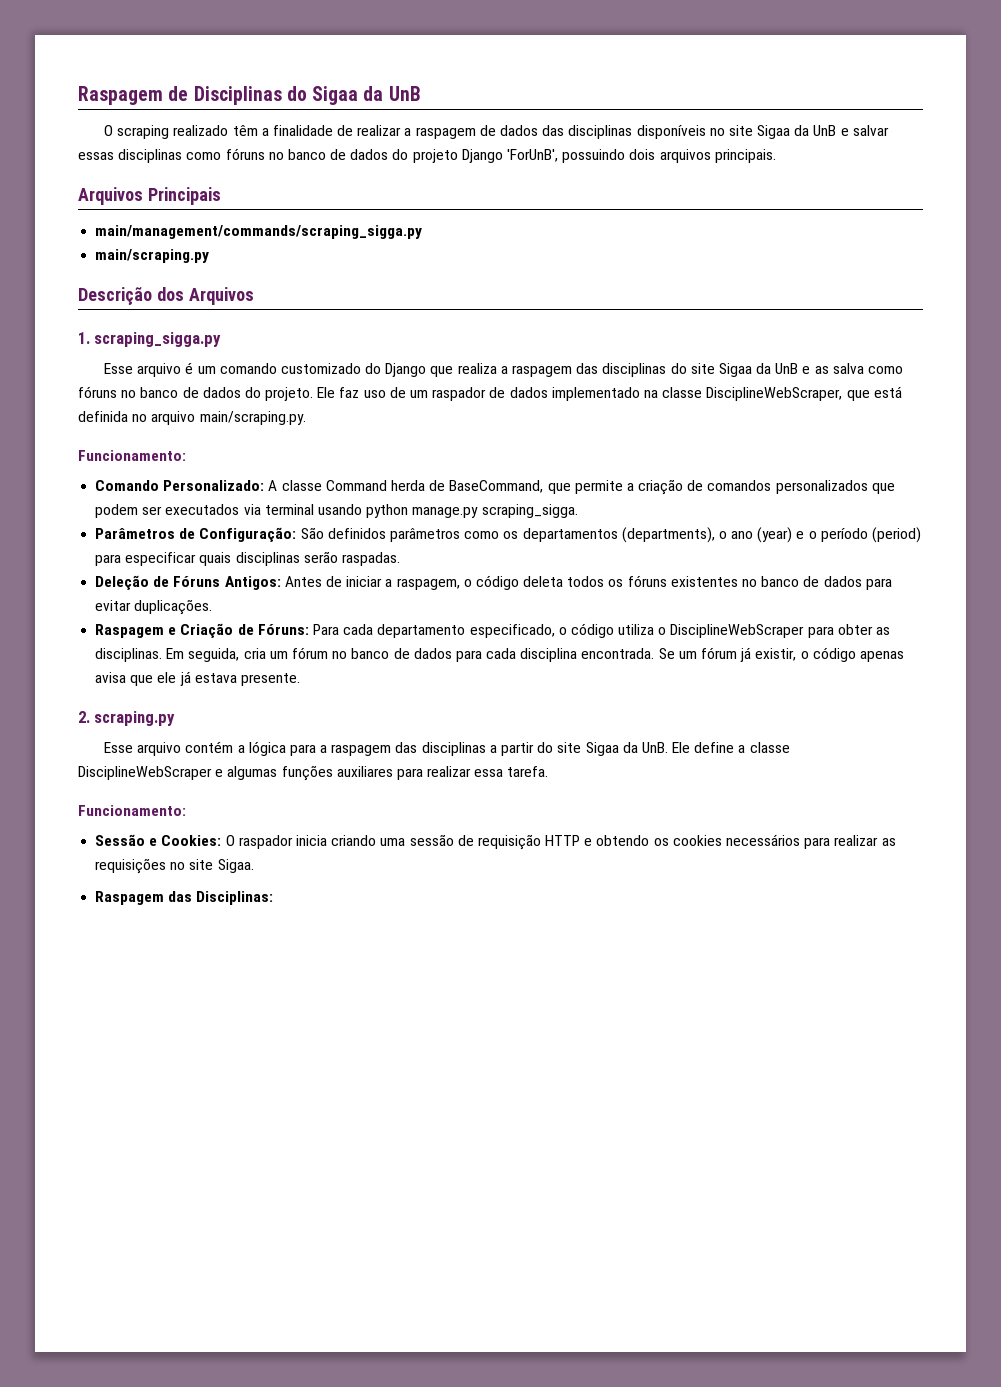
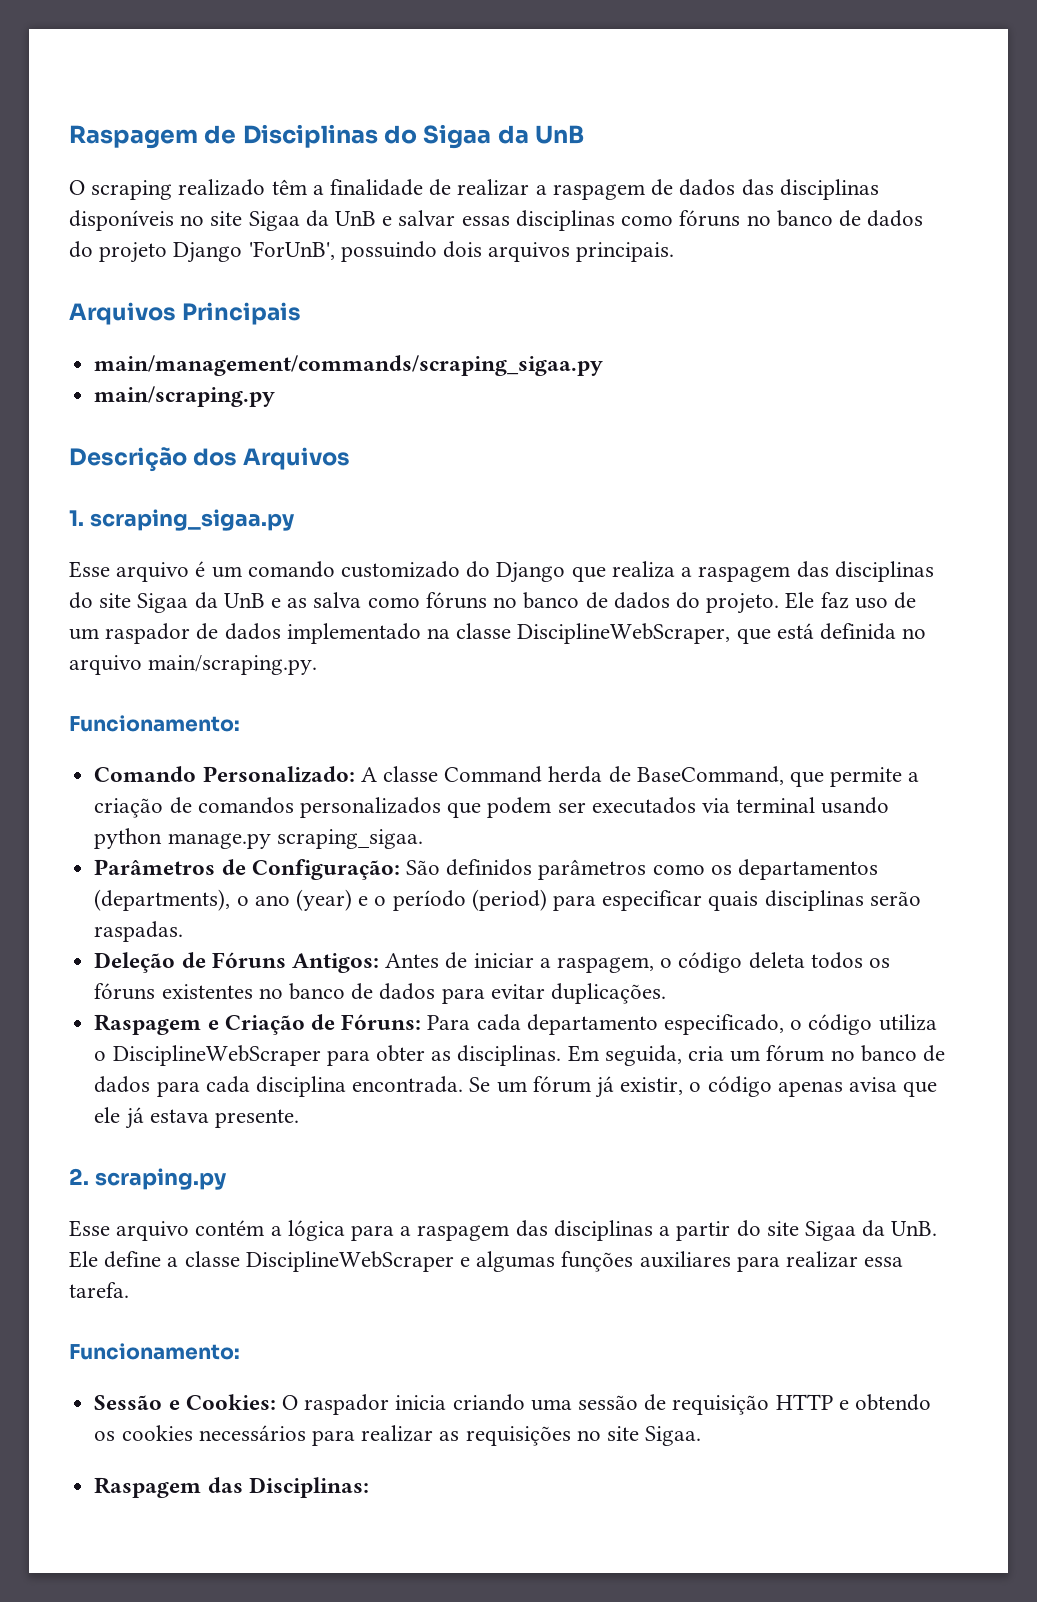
- main/management/commands/scraping_sigga.py
+ main/management/commands/scraping_sigaa.py
- 1. scraping_sigga.py
+ 1. scraping_sigaa.py
- Comando Personalizado: A classe Command herda de BaseCommand, que permite a criação de comandos personalizados que podem ser executados via terminal usando python manage.py scraping_sigga.
+ Comando Personalizado: A classe Command herda de BaseCommand, que permite a criação de comandos personalizados que podem ser executados via terminal usando python manage.py scraping_sigaa.

